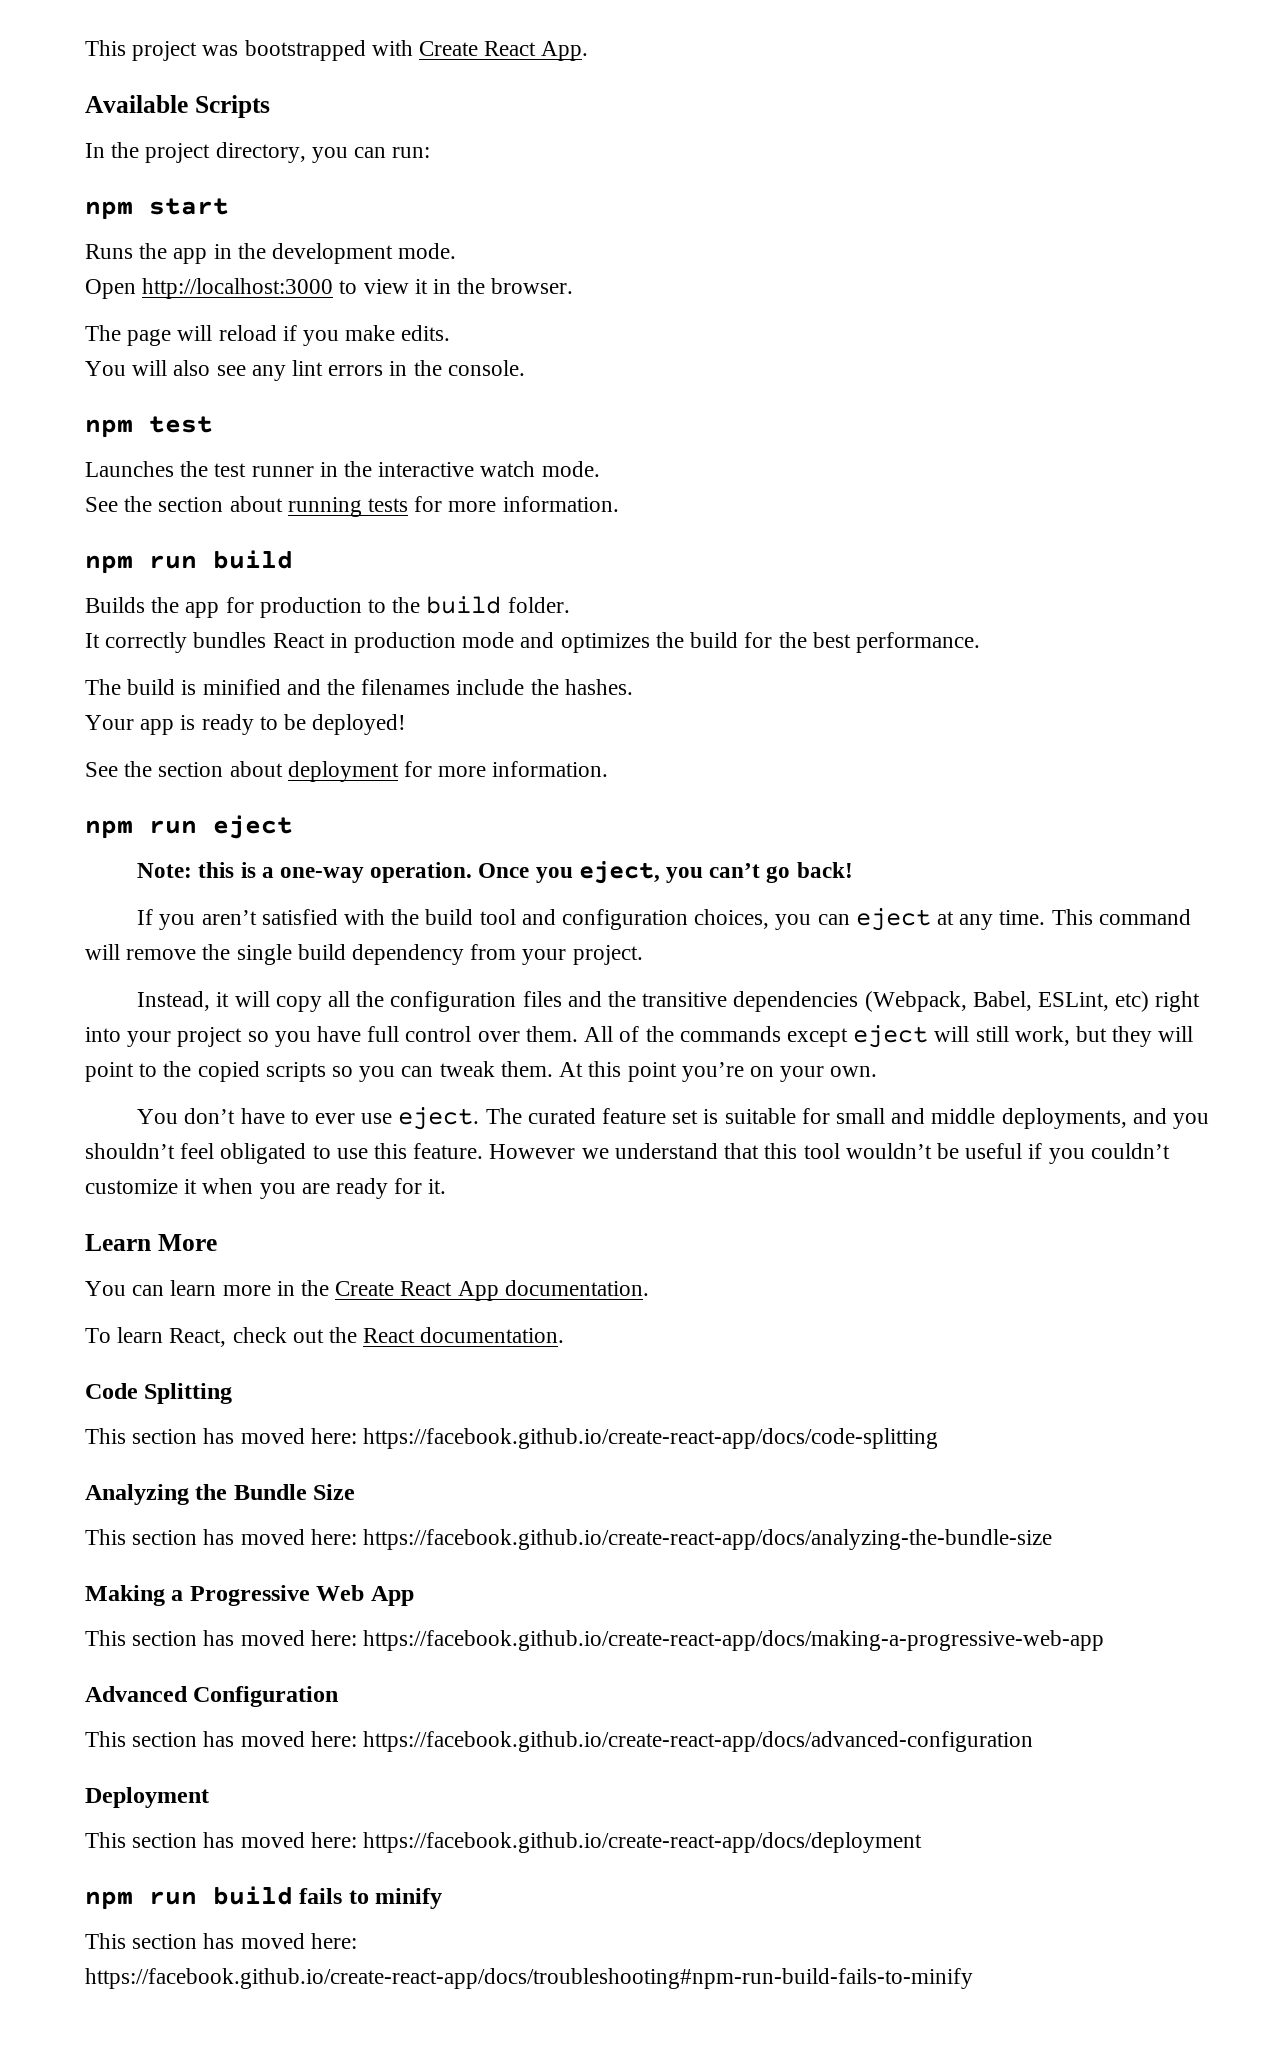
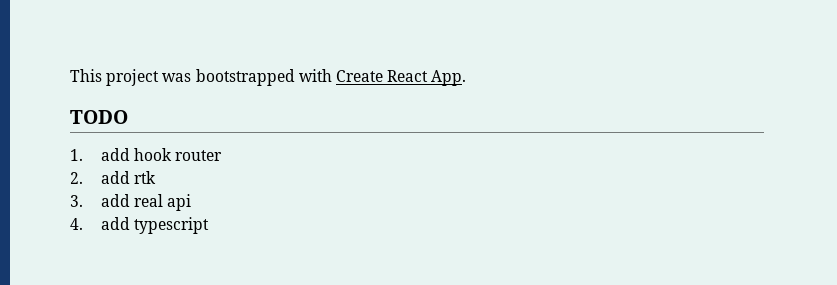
- Available Scripts
- In the project directory, you can run:
- npm start
- Runs the app in the development mode.
- Open http://localhost:3000 to view it in the browser.
- The page will reload if you make edits.
- You will also see any lint errors in the console.
- npm test
- Launches the test runner in the interactive watch mode.
- See the section about running tests for more information.
- npm run build
- Builds the app for production to the build folder.
- It correctly bundles React in production mode and optimizes the build for the best performance.
- The build is minified and the filenames include the hashes.
- Your app is ready to be deployed!
- See the section about deployment for more information.
- npm run eject
- Note: this is a one-way operation. Once you eject, you can’t go back!
- If you aren’t satisfied with the build tool and configuration choices, you can eject at any time. This command will remove the single build dependency from your project.
- Instead, it will copy all the configuration files and the transitive dependencies (Webpack, Babel, ESLint, etc) right into your project so you have full control over them. All of the commands except eject will still work, but they will point to the copied scripts so you can tweak them. At this point you’re on your own.
- You don’t have to ever use eject. The curated feature set is suitable for small and middle deployments, and you shouldn’t feel obligated to use this feature. However we understand that this tool wouldn’t be useful if you couldn’t customize it when you are ready for it.
- Learn More
- You can learn more in the Create React App documentation.
- To learn React, check out the React documentation.
- Code Splitting
- This section has moved here: https://facebook.github.io/create-react-app/docs/code-splitting
- Analyzing the Bundle Size
- This section has moved here: https://facebook.github.io/create-react-app/docs/analyzing-the-bundle-size
- Making a Progressive Web App
- This section has moved here: https://facebook.github.io/create-react-app/docs/making-a-progressive-web-app
- Advanced Configuration
- This section has moved here: https://facebook.github.io/create-react-app/docs/advanced-configuration
- Deployment
- This section has moved here: https://facebook.github.io/create-react-app/docs/deployment
- npm run build fails to minify
- This section has moved here: https://facebook.github.io/create-react-app/docs/troubleshooting#npm-run-build-fails-to-minify
+ TODO
+ 1. add hook router
+ 2. add rtk
+ 3. add real api
+ 4. add typescript

